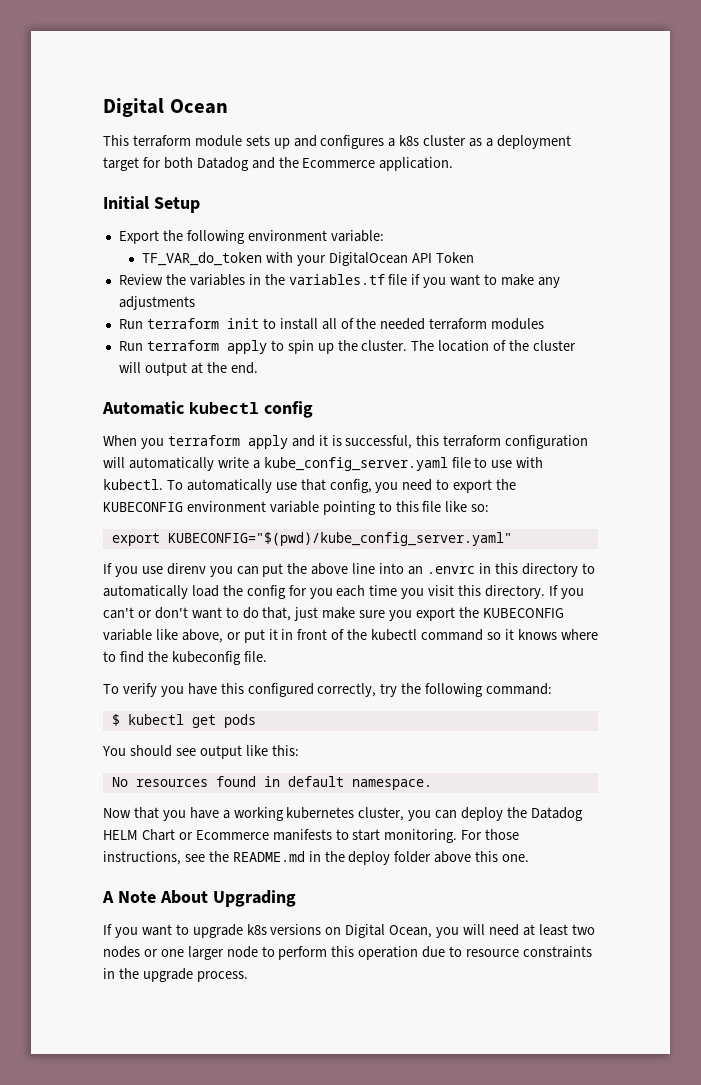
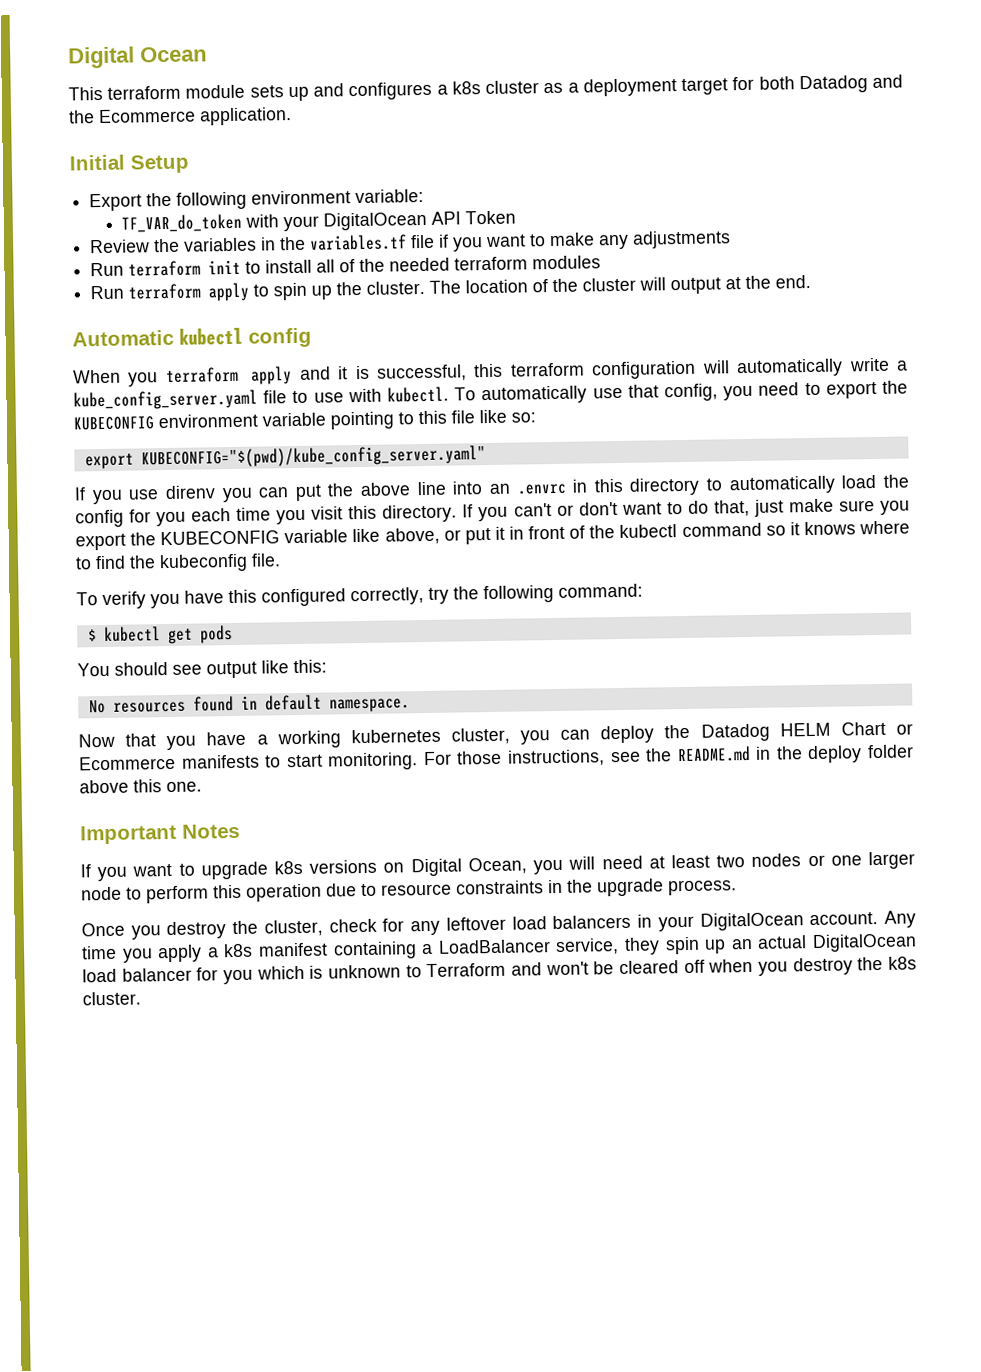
- A Note About Upgrading
+ Important Notes
+ Once you destroy the cluster, check for any leftover load balancers in your DigitalOcean account. Any time you apply a k8s manifest containing a LoadBalancer service, they spin up an actual DigitalOcean load balancer for you which is unknown to Terraform and won't be cleared off when you destroy the k8s cluster.

